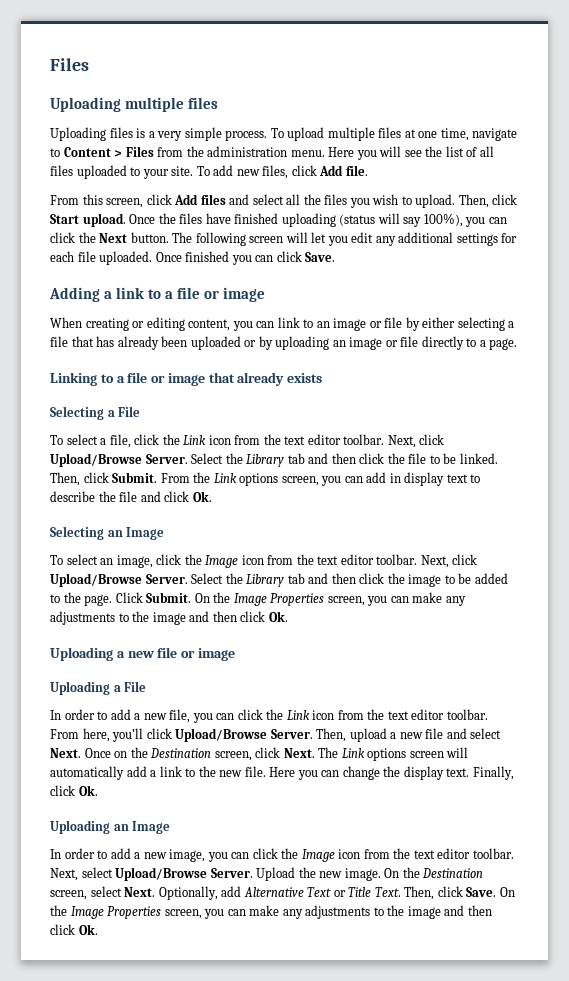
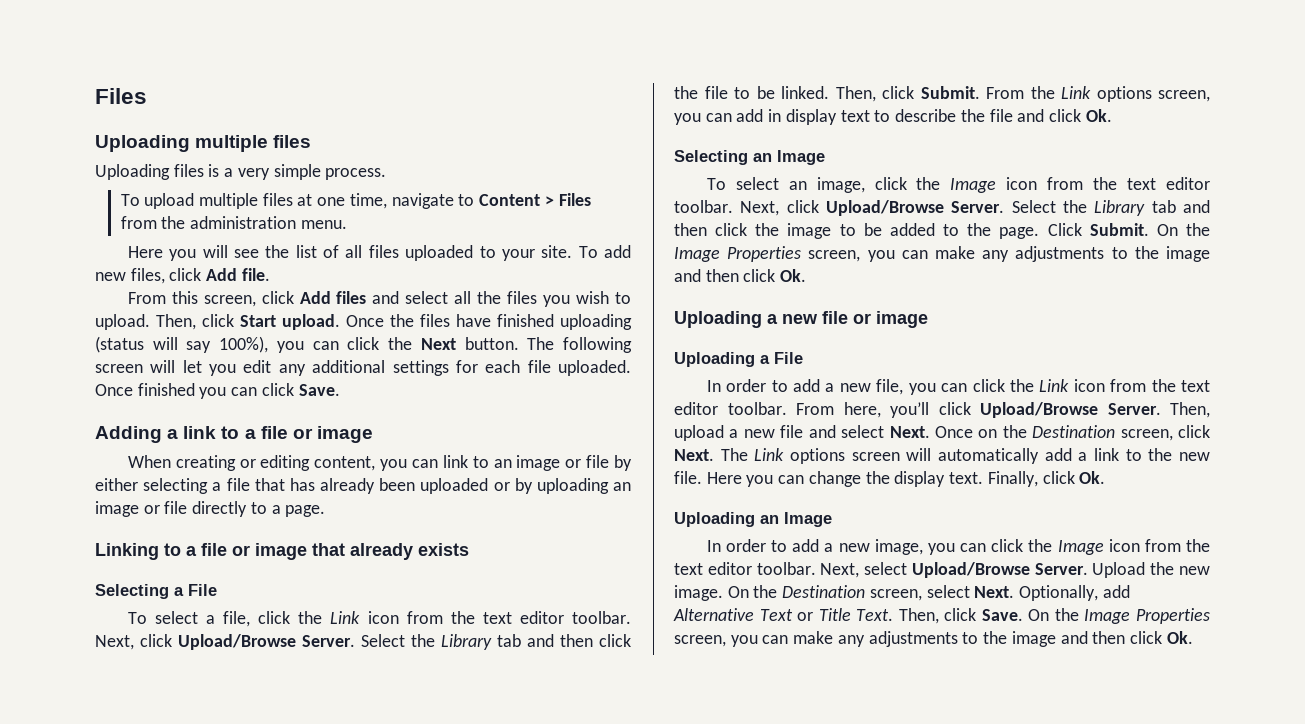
- Uploading files is a very simple process. To upload multiple files at one time, navigate to Content > Files from the administration menu. Here you will see the list of all files uploaded to your site.
+ Uploading files is a very simple process.
+ To upload multiple files at one time, navigate to Content > Files from the administration menu.
+ Here you will see the list of all files uploaded to your site.

